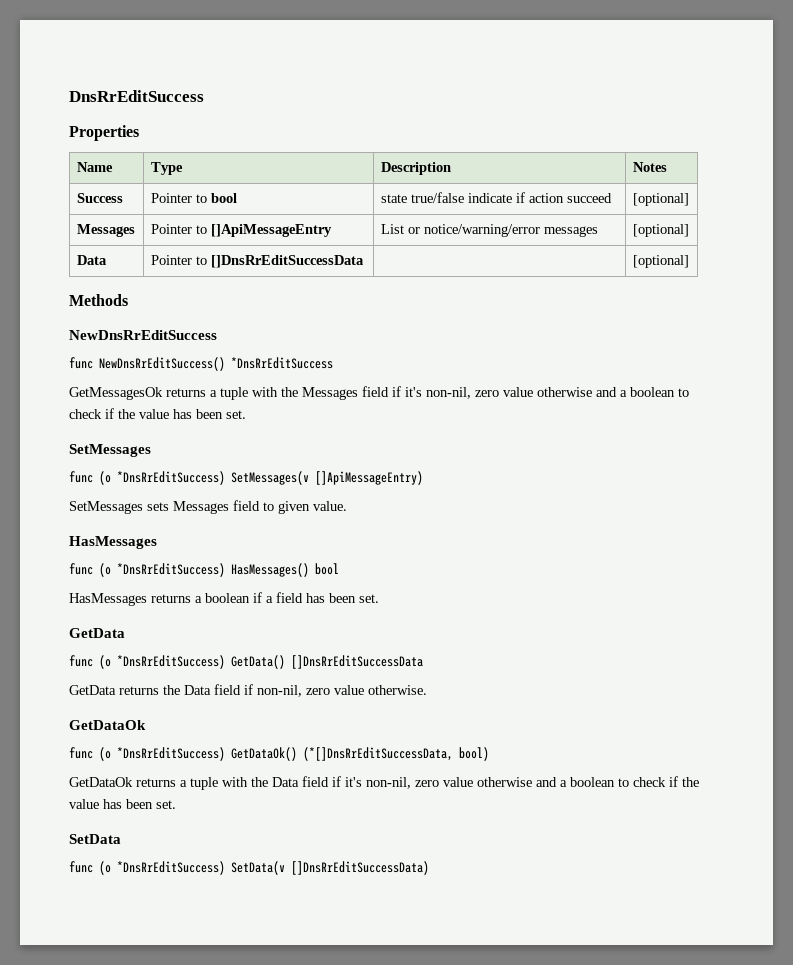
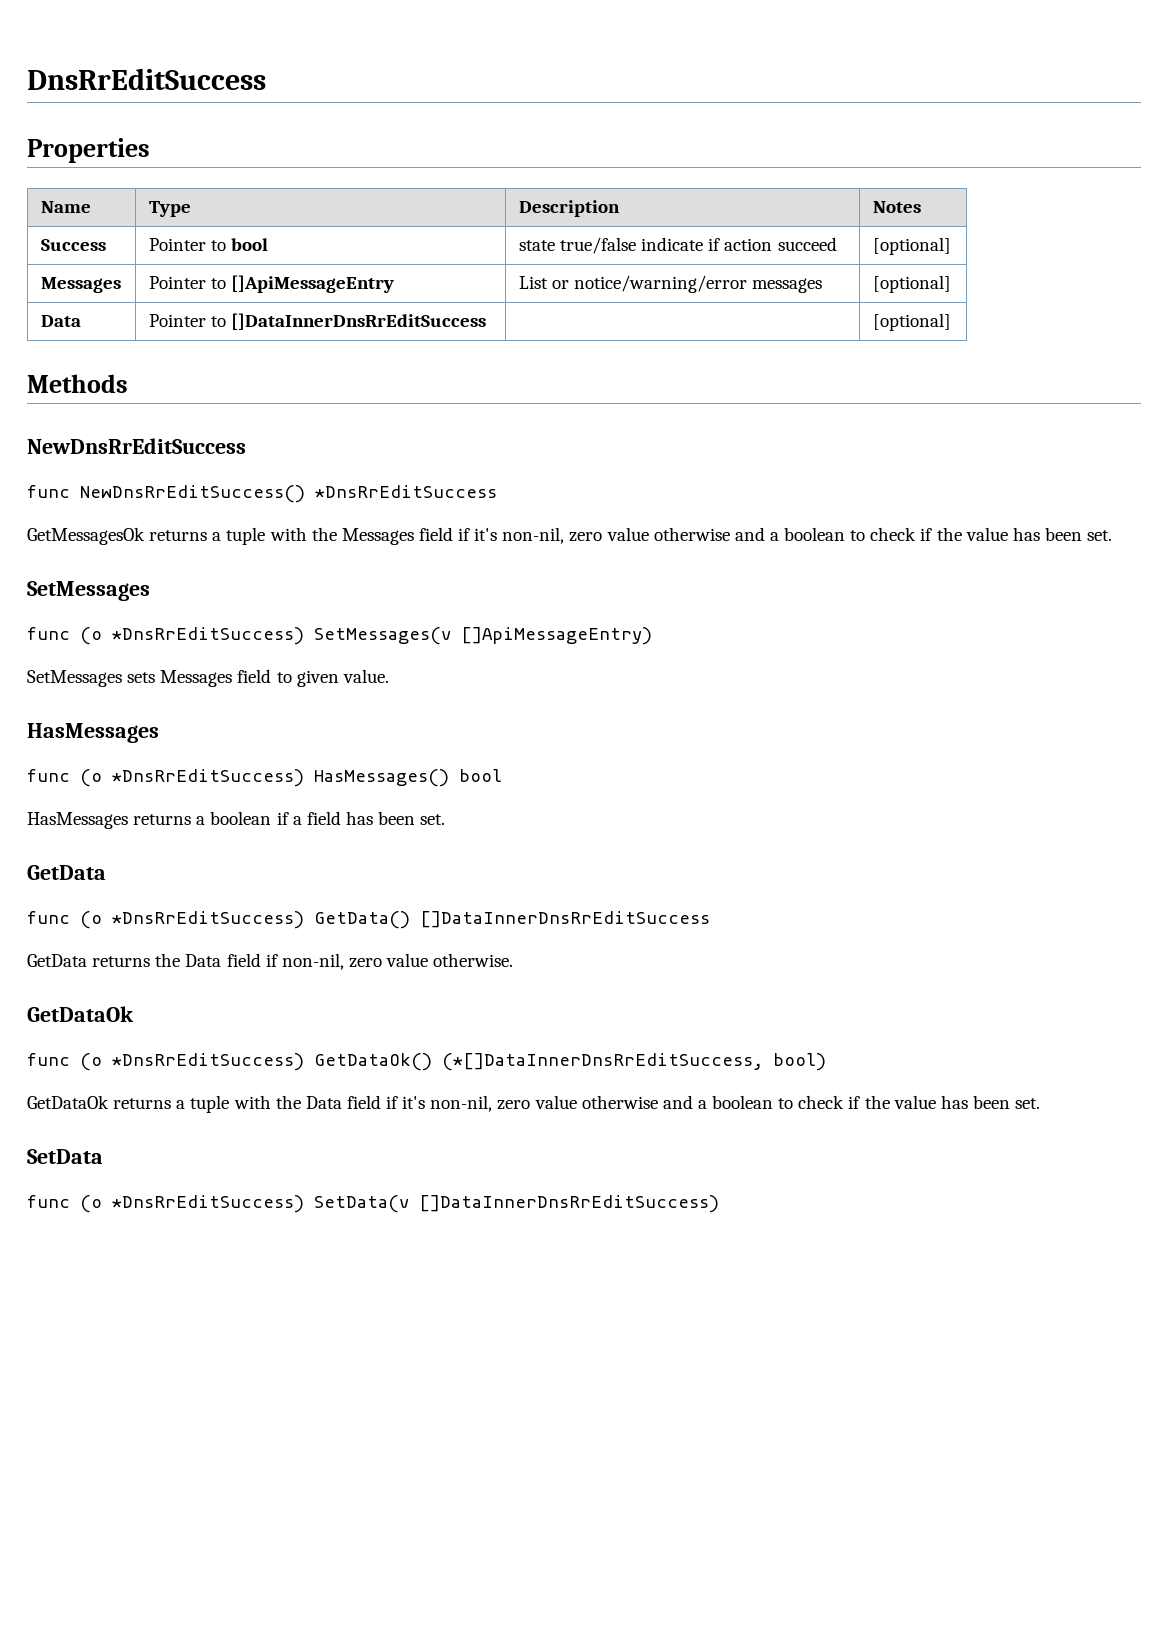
- Data | Pointer to []DnsRrEditSuccessData | | [optional]
+ Data | Pointer to []DataInnerDnsRrEditSuccess | | [optional]
- func (o *DnsRrEditSuccess) GetData() []DnsRrEditSuccessData
+ func (o *DnsRrEditSuccess) GetData() []DataInnerDnsRrEditSuccess
- func (o *DnsRrEditSuccess) GetDataOk() (*[]DnsRrEditSuccessData, bool)
+ func (o *DnsRrEditSuccess) GetDataOk() (*[]DataInnerDnsRrEditSuccess, bool)
- func (o *DnsRrEditSuccess) SetData(v []DnsRrEditSuccessData)
+ func (o *DnsRrEditSuccess) SetData(v []DataInnerDnsRrEditSuccess)

